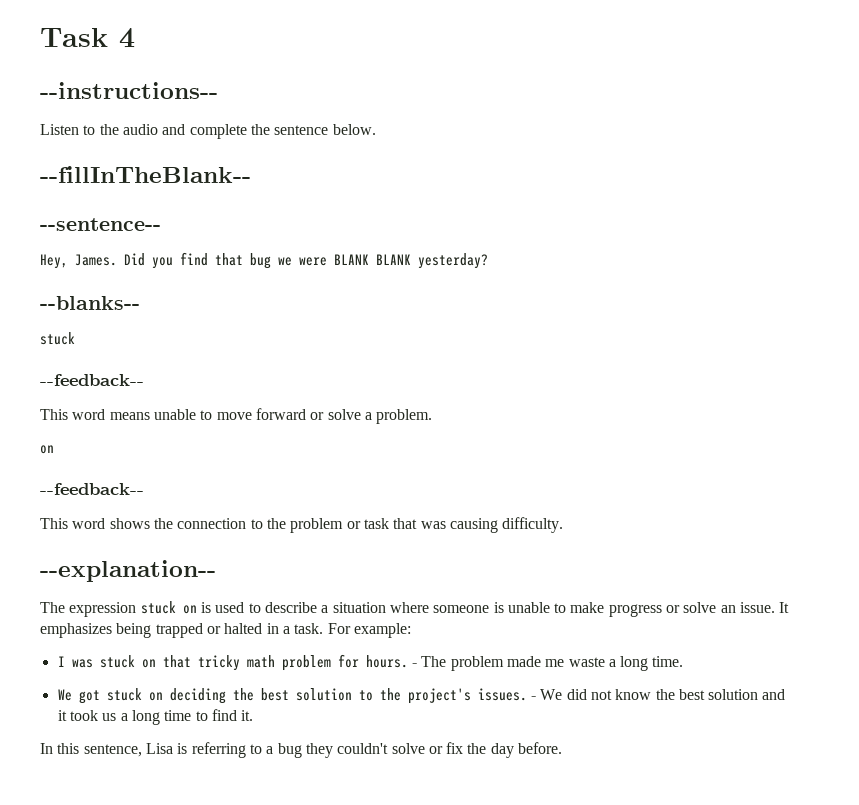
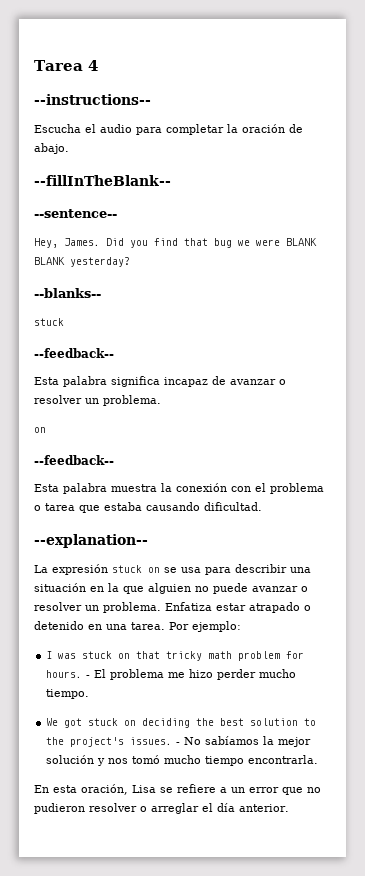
- Task 4
+ Tarea 4
- Listen to the audio and complete the sentence below.
+ Escucha el audio para completar la oración de abajo.
- This word means unable to move forward or solve a problem.
+ Esta palabra significa incapaz de avanzar o resolver un problema.
  on
  --feedback--
- This word shows the connection to the problem or task that was causing difficulty.
+ Esta palabra muestra la conexión con el problema o tarea que estaba causando dificultad.
  --explanation--
- The expression stuck on is used to describe a situation where someone is unable to make progress or solve an issue. It emphasizes being trapped or halted in a task. For example:
+ La expresión stuck on se usa para describir una situación en la que alguien no puede avanzar o resolver un problema. Enfatiza estar atrapado o detenido en una tarea. Por ejemplo:
- - The problem made me waste a long time.
+ - El problema me hizo perder mucho tiempo.
- - We did not know the best solution and it took us a long time to find it.
- In this sentence, Lisa is referring to a bug they couldn't solve or fix the day before.
+ - No sabíamos la mejor solución y nos tomó mucho tiempo encontrarla.
+ En esta oración, Lisa se refiere a un error que no pudieron resolver o arreglar el día anterior.

